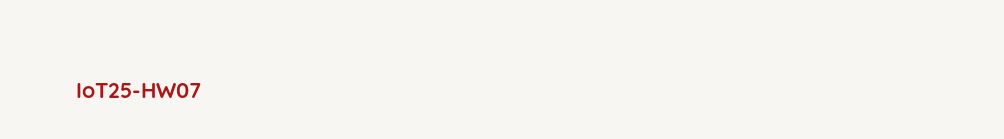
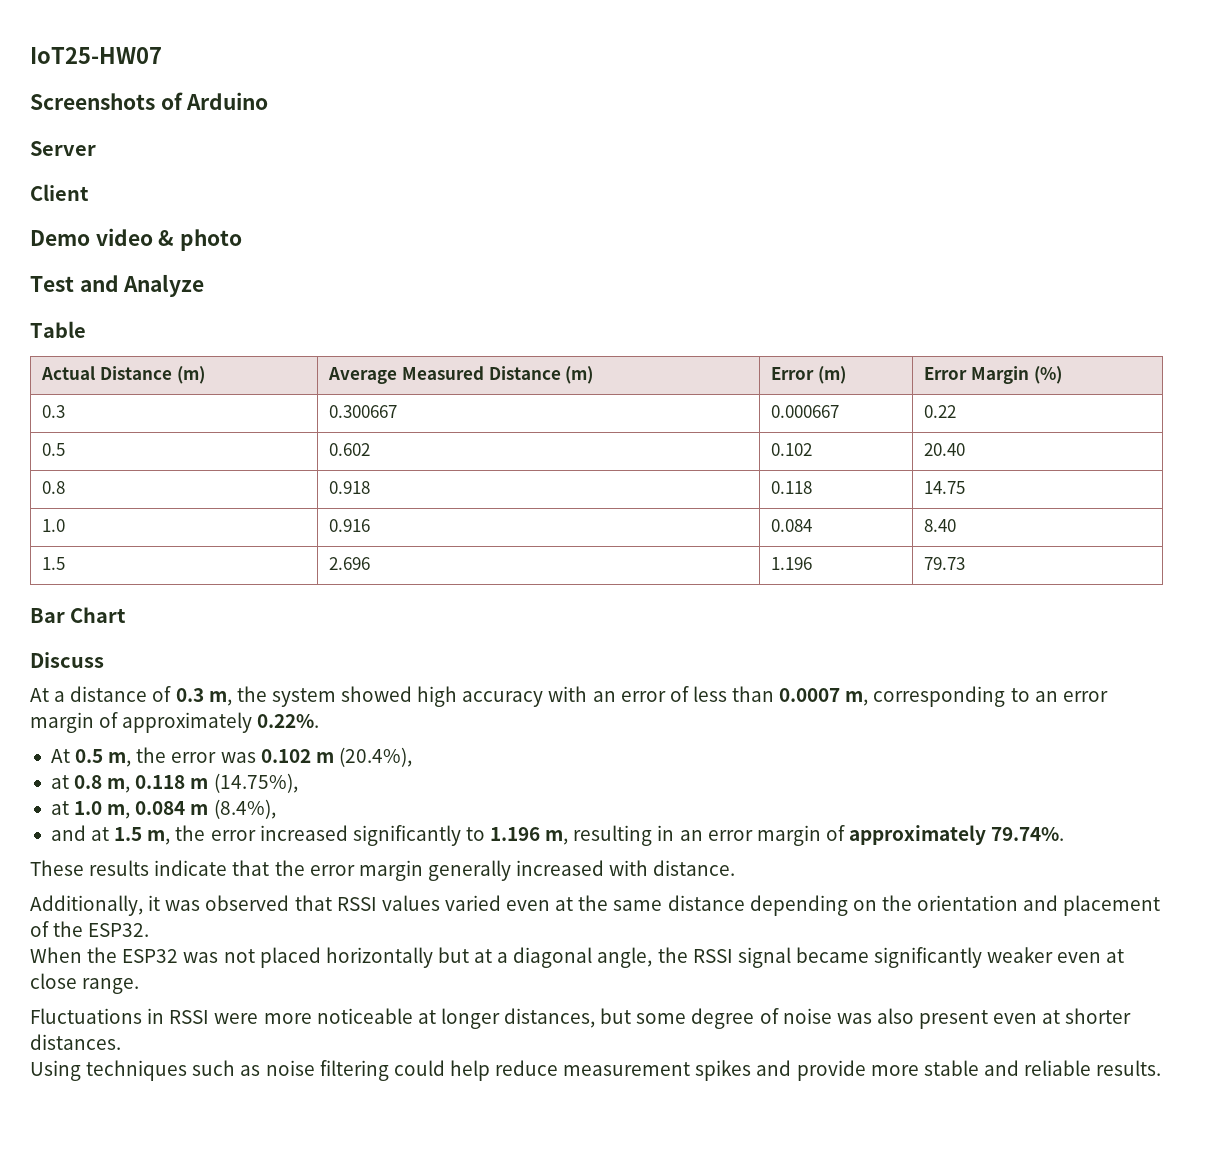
+ Screenshots of Arduino
+ Server
+ Client
+ Demo video & photo
+ Test and Analyze
+ Table
+ Actual Distance (m) | Average Measured Distance (m) | Error (m) | Error Margin (%)
+ 0.3 | 0.300667 | 0.000667 | 0.22
+ 0.5 | 0.602 | 0.102 | 20.40
+ 0.8 | 0.918 | 0.118 | 14.75
+ 1.0 | 0.916 | 0.084 | 8.40
+ 1.5 | 2.696 | 1.196 | 79.73
+ Bar Chart
+ Discuss
+ At a distance of 0.3 m, the system showed high accuracy with an error of less than 0.0007 m, corresponding to an error margin of approximately 0.22%.
+ At 0.5 m, the error was 0.102 m (20.4%),
+ at 0.8 m, 0.118 m (14.75%),
+ at 1.0 m, 0.084 m (8.4%),
+ and at 1.5 m, the error increased significantly to 1.196 m, resulting in an error margin of approximately 79.74%.
+ These results indicate that the error margin generally increased with distance.
+ Additionally, it was observed that RSSI values varied even at the same distance depending on the orientation and placement of the ESP32.
+ When the ESP32 was not placed horizontally but at a diagonal angle, the RSSI signal became significantly weaker even at close range.
+ Fluctuations in RSSI were more noticeable at longer distances, but some degree of noise was also present even at shorter distances.
+ Using techniques such as noise filtering could help reduce measurement spikes and provide more stable and reliable results.

